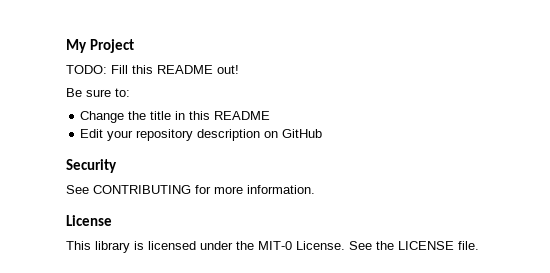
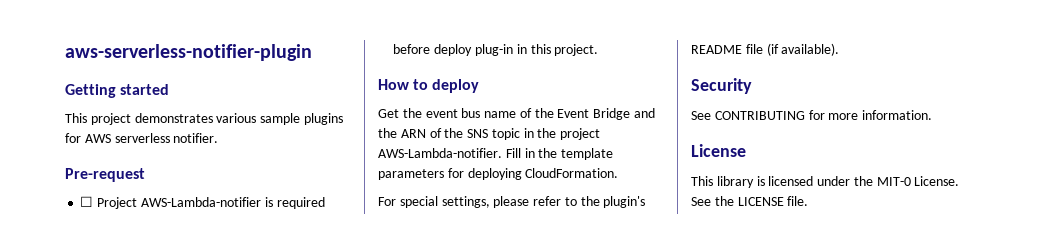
- My Project
- TODO: Fill this README out!
- Be sure to:
- Change the title in this README
- Edit your repository description on GitHub
+ aws-serverless-notifier-plugin
+ Getting started
+ This project demonstrates various sample plugins for AWS serverless notifier.
+ Pre-request
+ ☐ Project AWS-Lambda-notifier is required before deploy plug-in in this project.
+ How to deploy
+ Get the event bus name of the Event Bridge and the ARN of the SNS topic in the project AWS-Lambda-notifier. Fill in the template parameters for deploying CloudFormation.
+ For special settings, please refer to the plugin's README file (if available).

